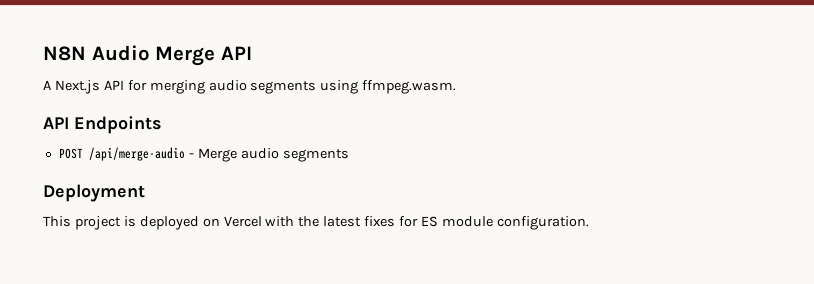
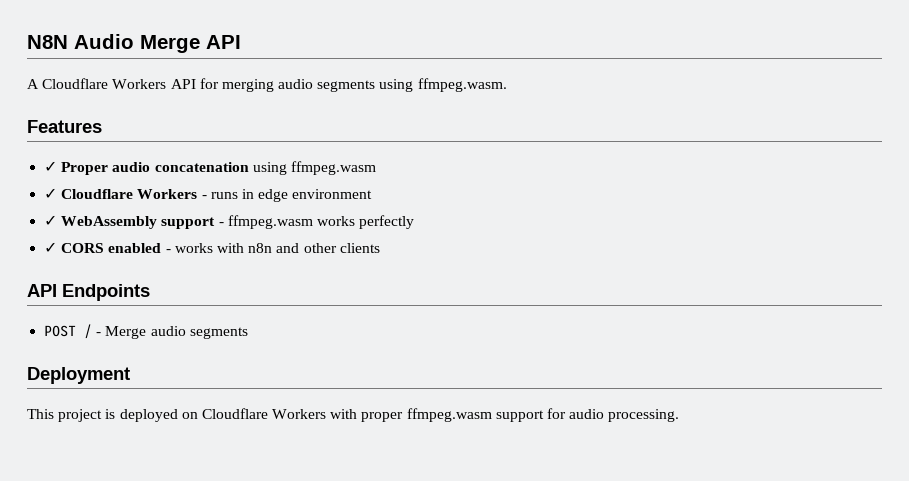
- A Next.js API for merging audio segments using ffmpeg.wasm.
+ A Cloudflare Workers API for merging audio segments using ffmpeg.wasm.
+ Features
+ ✓ Proper audio concatenation using ffmpeg.wasm
+ ✓ Cloudflare Workers - runs in edge environment
+ ✓ WebAssembly support - ffmpeg.wasm works perfectly
+ ✓ CORS enabled - works with n8n and other clients
- POST /api/merge-audio - Merge audio segments
+ POST / - Merge audio segments
- This project is deployed on Vercel with the latest fixes for ES module configuration.
+ This project is deployed on Cloudflare Workers with proper ffmpeg.wasm support for audio processing.

